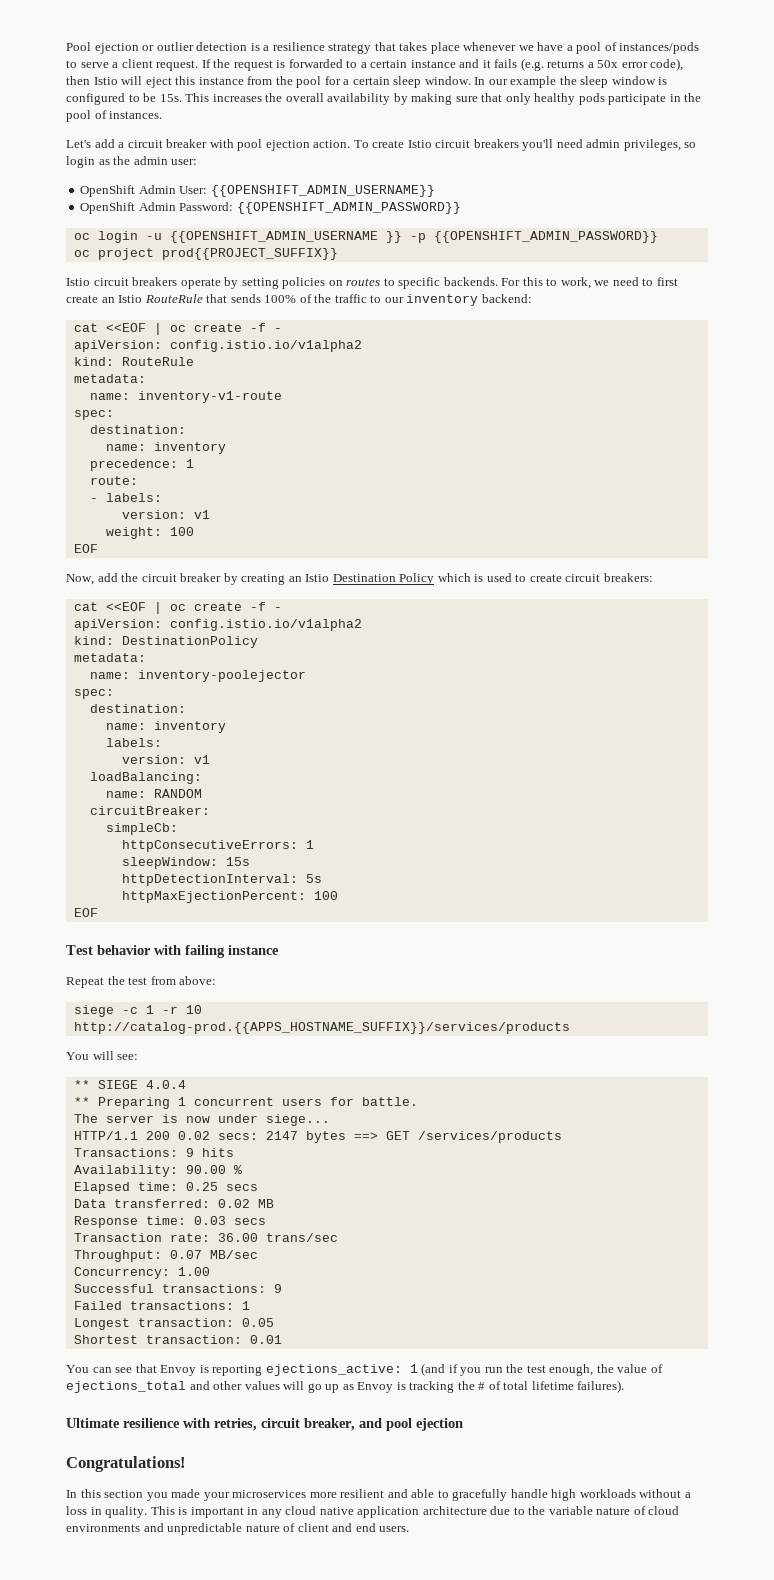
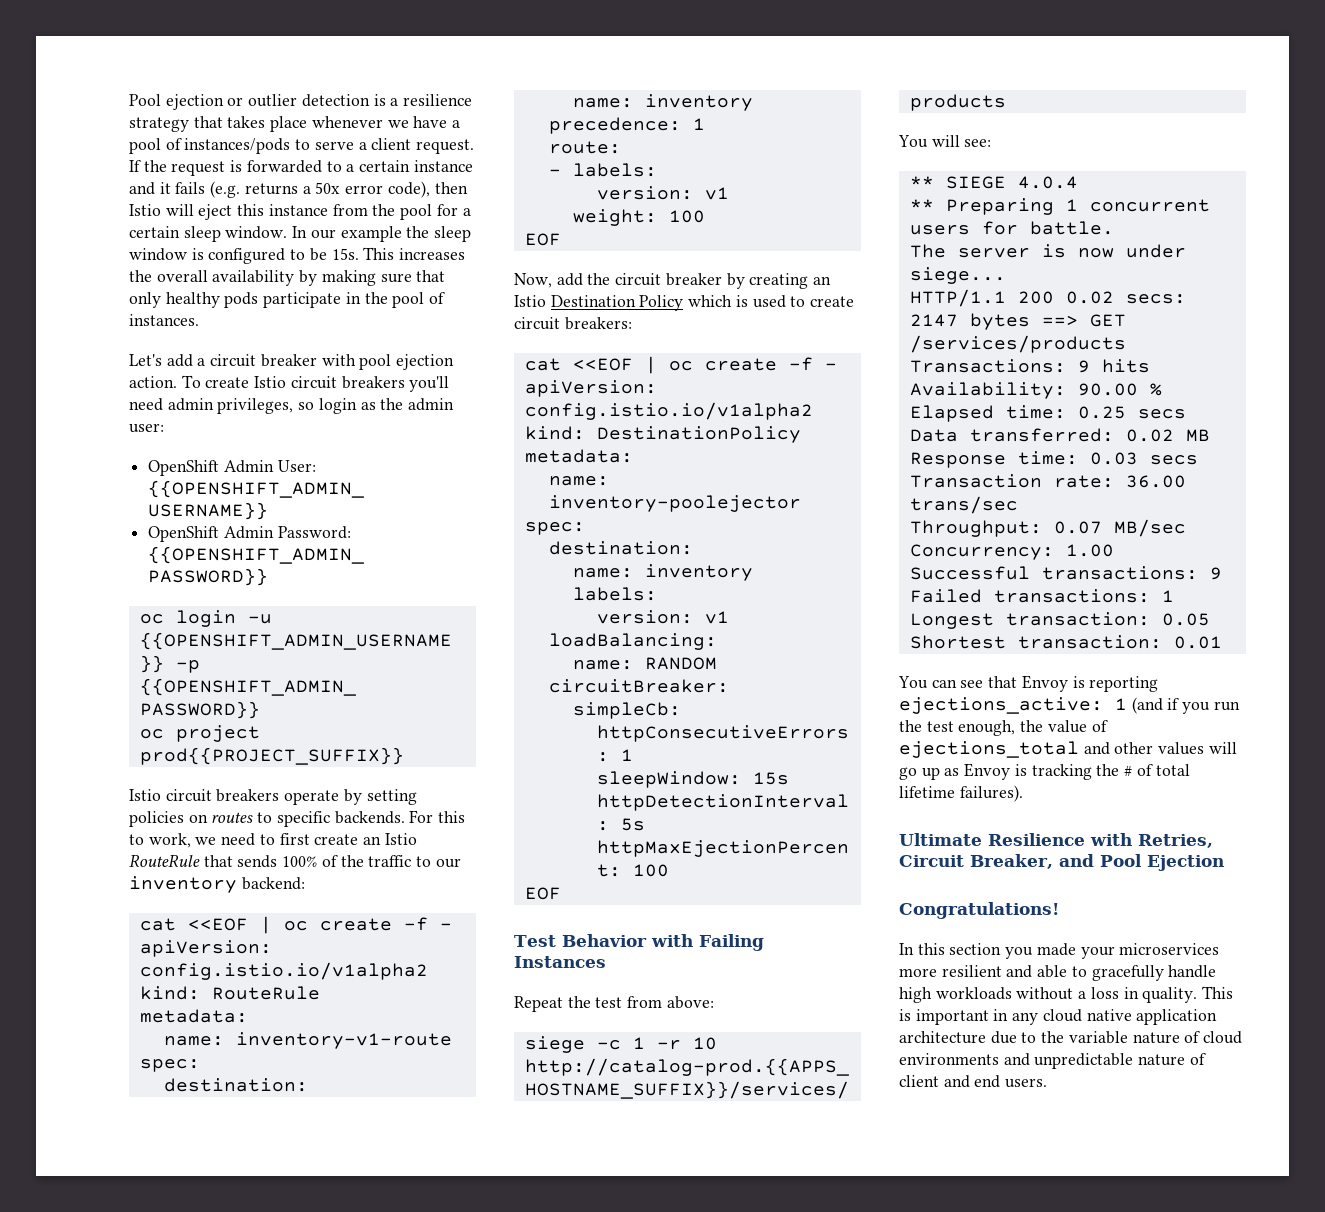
- Test behavior with failing instance
+ Test Behavior with Failing Instances
- Ultimate resilience with retries, circuit breaker, and pool ejection
+ Ultimate Resilience with Retries, Circuit Breaker, and Pool Ejection

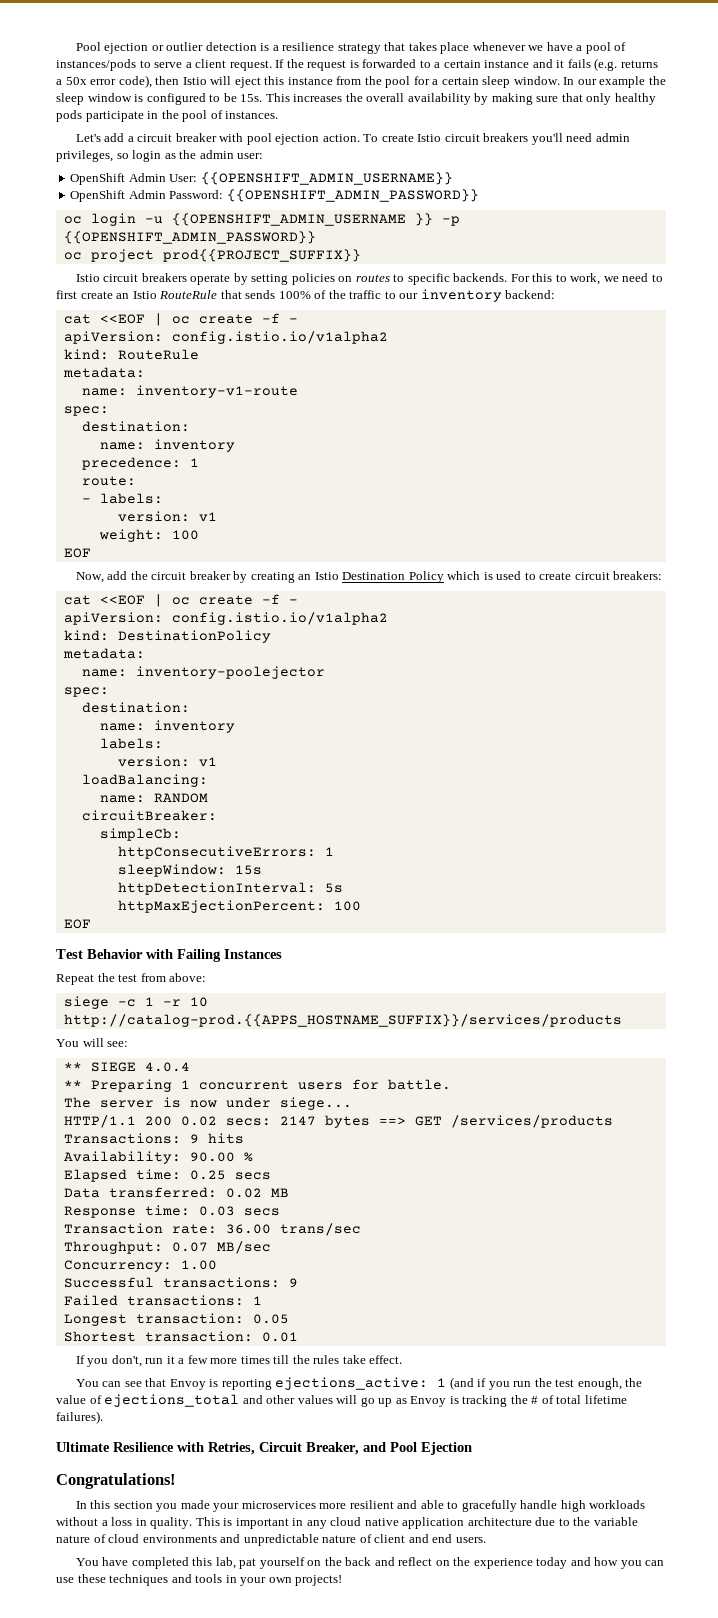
+ If you don't, run it a few more times till the rules take effect.
+ You have completed this lab, pat yourself on the back and reflect on the experience today and how you can use these techniques and tools in your own projects!

